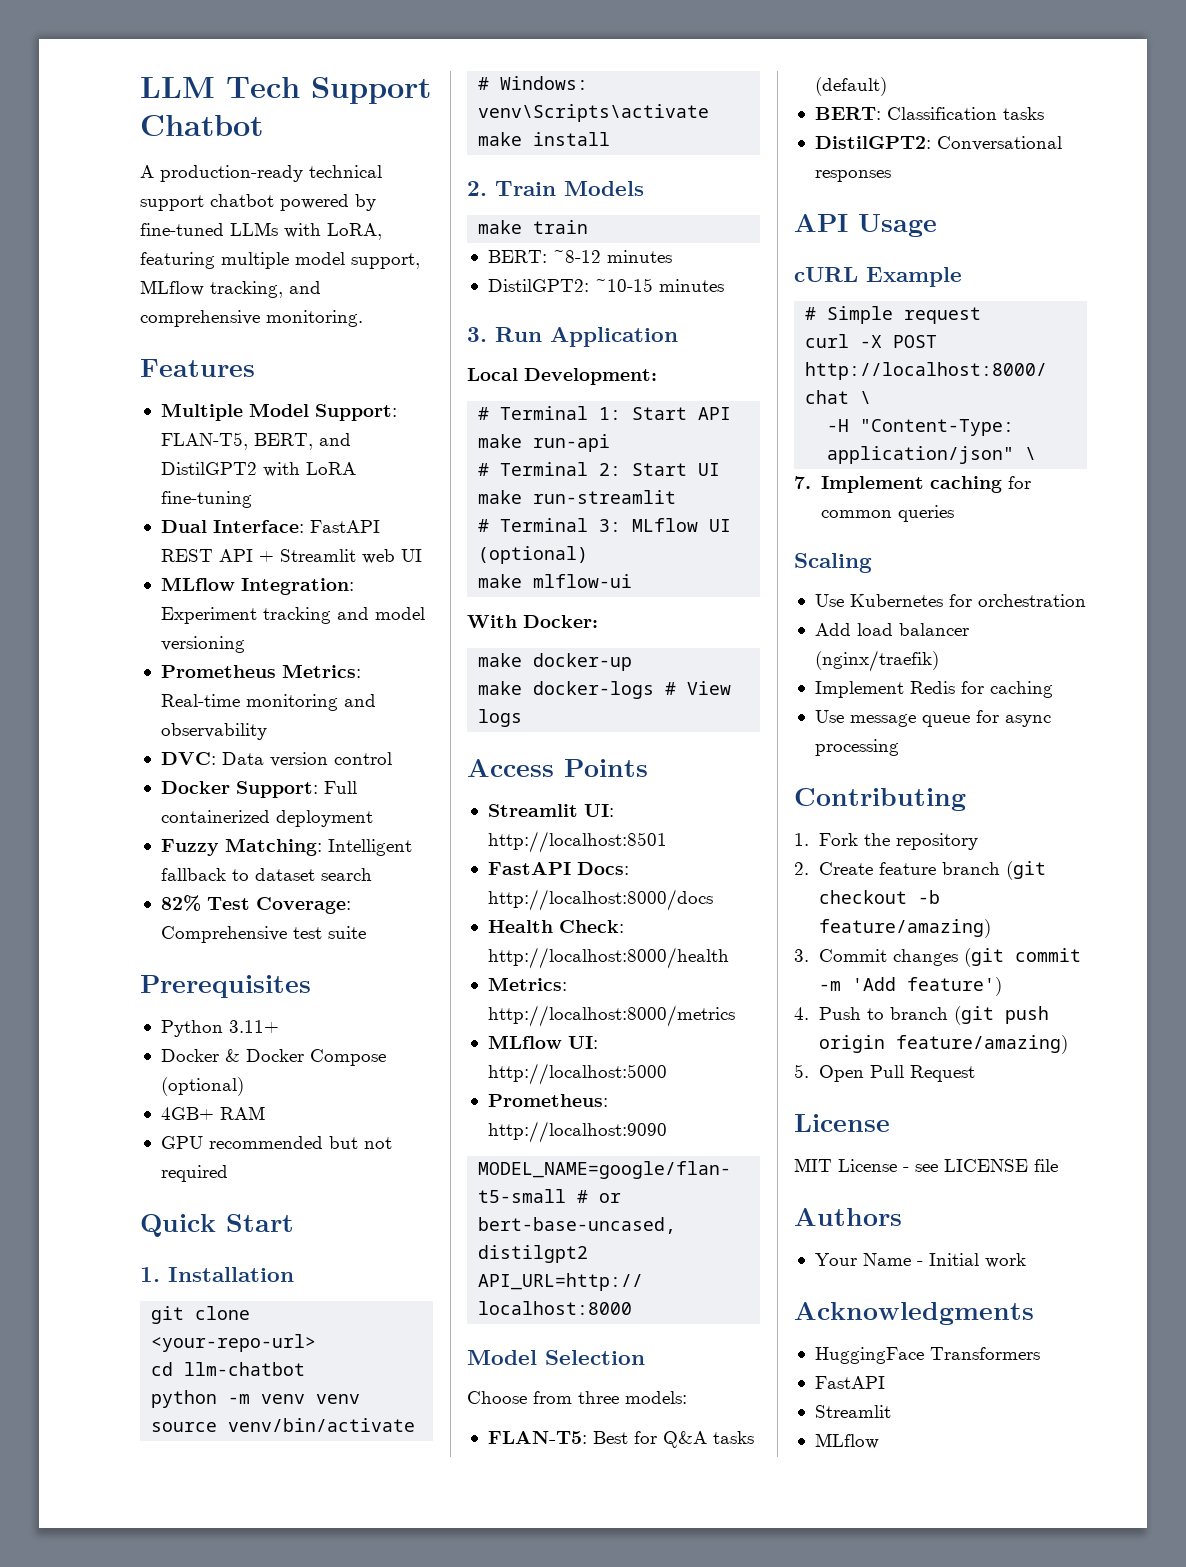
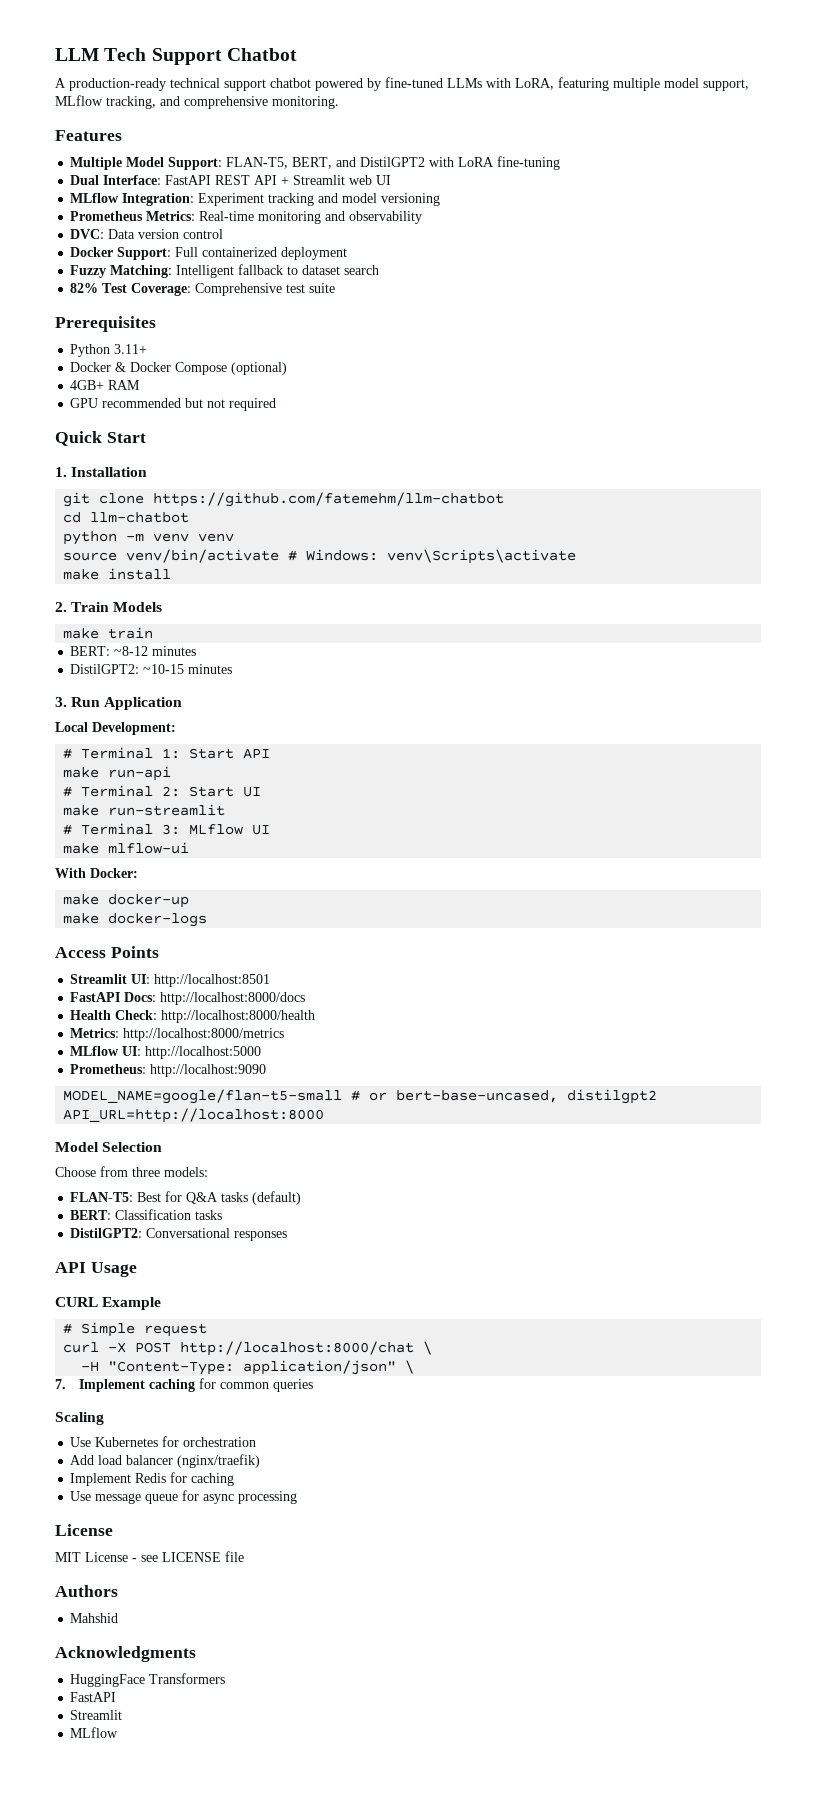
- git clone <your-repo-url>
+ git clone https://github.com/fatemehm/llm-chatbot
- # Terminal 3: MLflow UI (optional)
+ # Terminal 3: MLflow UI
- make docker-logs # View logs
+ make docker-logs
- cURL Example
+ CURL Example
- Contributing
- 1. Fork the repository
- 2. Create feature branch (git checkout -b feature/amazing)
- 3. Commit changes (git commit -m 'Add feature')
- 4. Push to branch (git push origin feature/amazing)
- 5. Open Pull Request
- Your Name - Initial work
+ Mahshid

